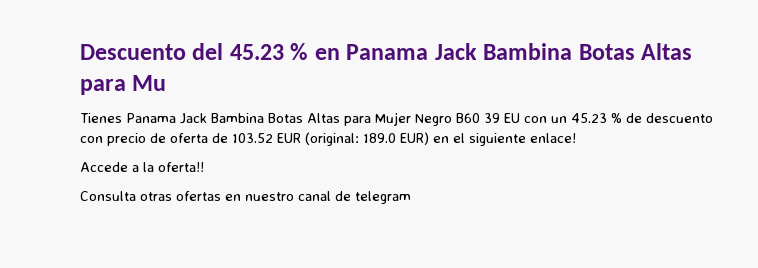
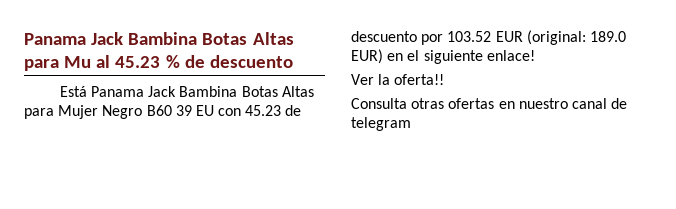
- Descuento del 45.23 % en Panama Jack Bambina Botas Altas para Mu
- Tienes Panama Jack Bambina Botas Altas para Mujer Negro B60 39 EU con un 45.23 % de descuento con precio de oferta de 103.52 EUR (original: 189.0 EUR) en el siguiente enlace!
+ Panama Jack Bambina Botas Altas para Mu al 45.23 % de descuento
+ Está Panama Jack Bambina Botas Altas para Mujer Negro B60 39 EU con 45.23 de descuento por 103.52 EUR (original: 189.0 EUR) en el siguiente enlace!
- Accede a la oferta!!
+ Ver la oferta!!

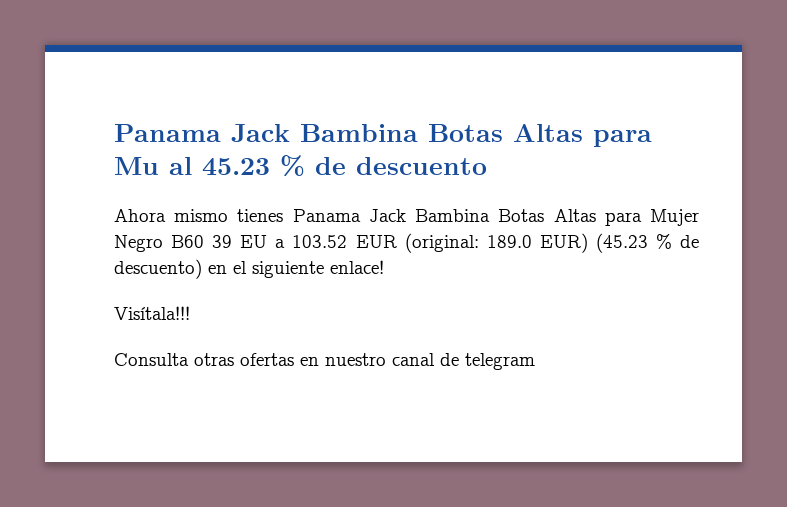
- Está Panama Jack Bambina Botas Altas para Mujer Negro B60 39 EU con 45.23 de descuento por 103.52 EUR (original: 189.0 EUR) en el siguiente enlace!
+ Ahora mismo tienes Panama Jack Bambina Botas Altas para Mujer Negro B60 39 EU a 103.52 EUR (original: 189.0 EUR) (45.23 % de descuento) en el siguiente enlace!
- Ver la oferta!!
+ Visítala!!!

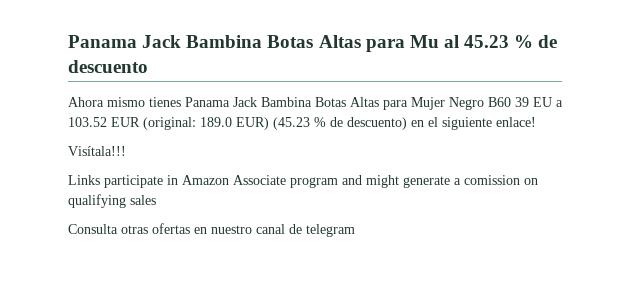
+ Links participate in Amazon Associate program and might generate a comission on qualifying sales

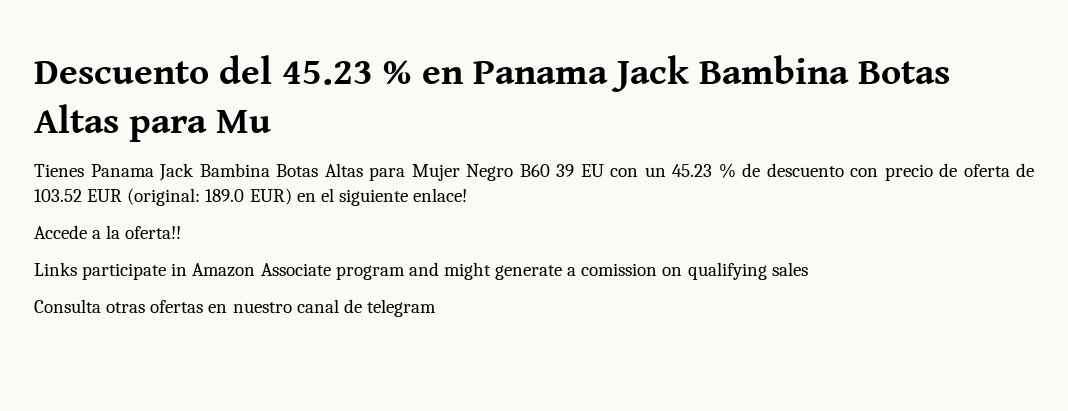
- Panama Jack Bambina Botas Altas para Mu al 45.23 % de descuento
- Ahora mismo tienes Panama Jack Bambina Botas Altas para Mujer Negro B60 39 EU a 103.52 EUR (original: 189.0 EUR) (45.23 % de descuento) en el siguiente enlace!
+ Descuento del 45.23 % en Panama Jack Bambina Botas Altas para Mu
+ Tienes Panama Jack Bambina Botas Altas para Mujer Negro B60 39 EU con un 45.23 % de descuento con precio de oferta de 103.52 EUR (original: 189.0 EUR) en el siguiente enlace!
- Visítala!!!
+ Accede a la oferta!!

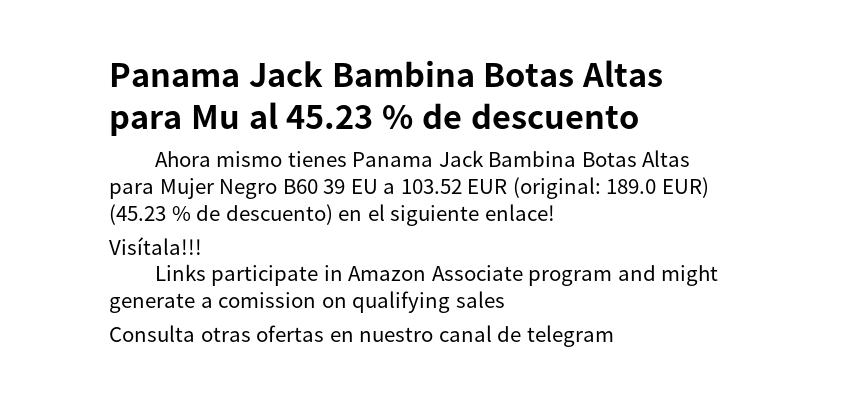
- Descuento del 45.23 % en Panama Jack Bambina Botas Altas para Mu
- Tienes Panama Jack Bambina Botas Altas para Mujer Negro B60 39 EU con un 45.23 % de descuento con precio de oferta de 103.52 EUR (original: 189.0 EUR) en el siguiente enlace!
+ Panama Jack Bambina Botas Altas para Mu al 45.23 % de descuento
+ Ahora mismo tienes Panama Jack Bambina Botas Altas para Mujer Negro B60 39 EU a 103.52 EUR (original: 189.0 EUR) (45.23 % de descuento) en el siguiente enlace!
- Accede a la oferta!!
+ Visítala!!!

